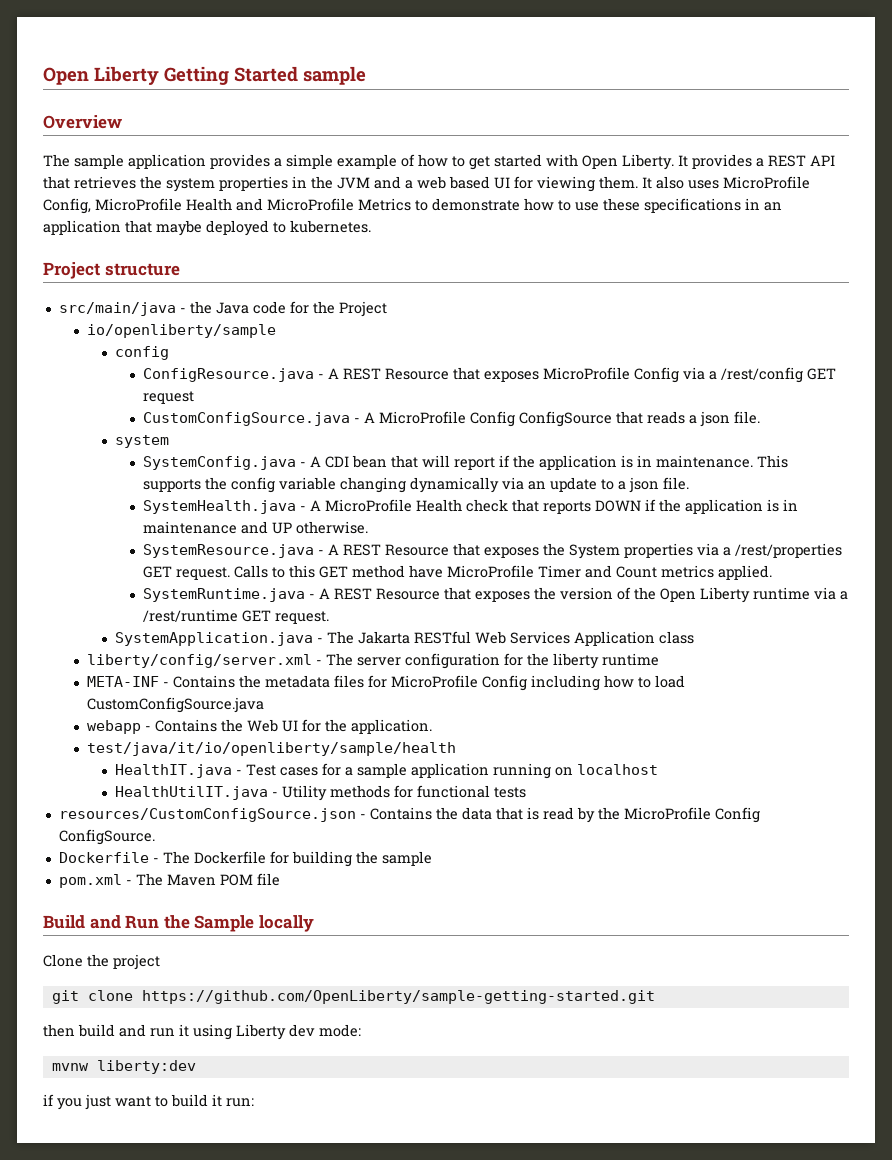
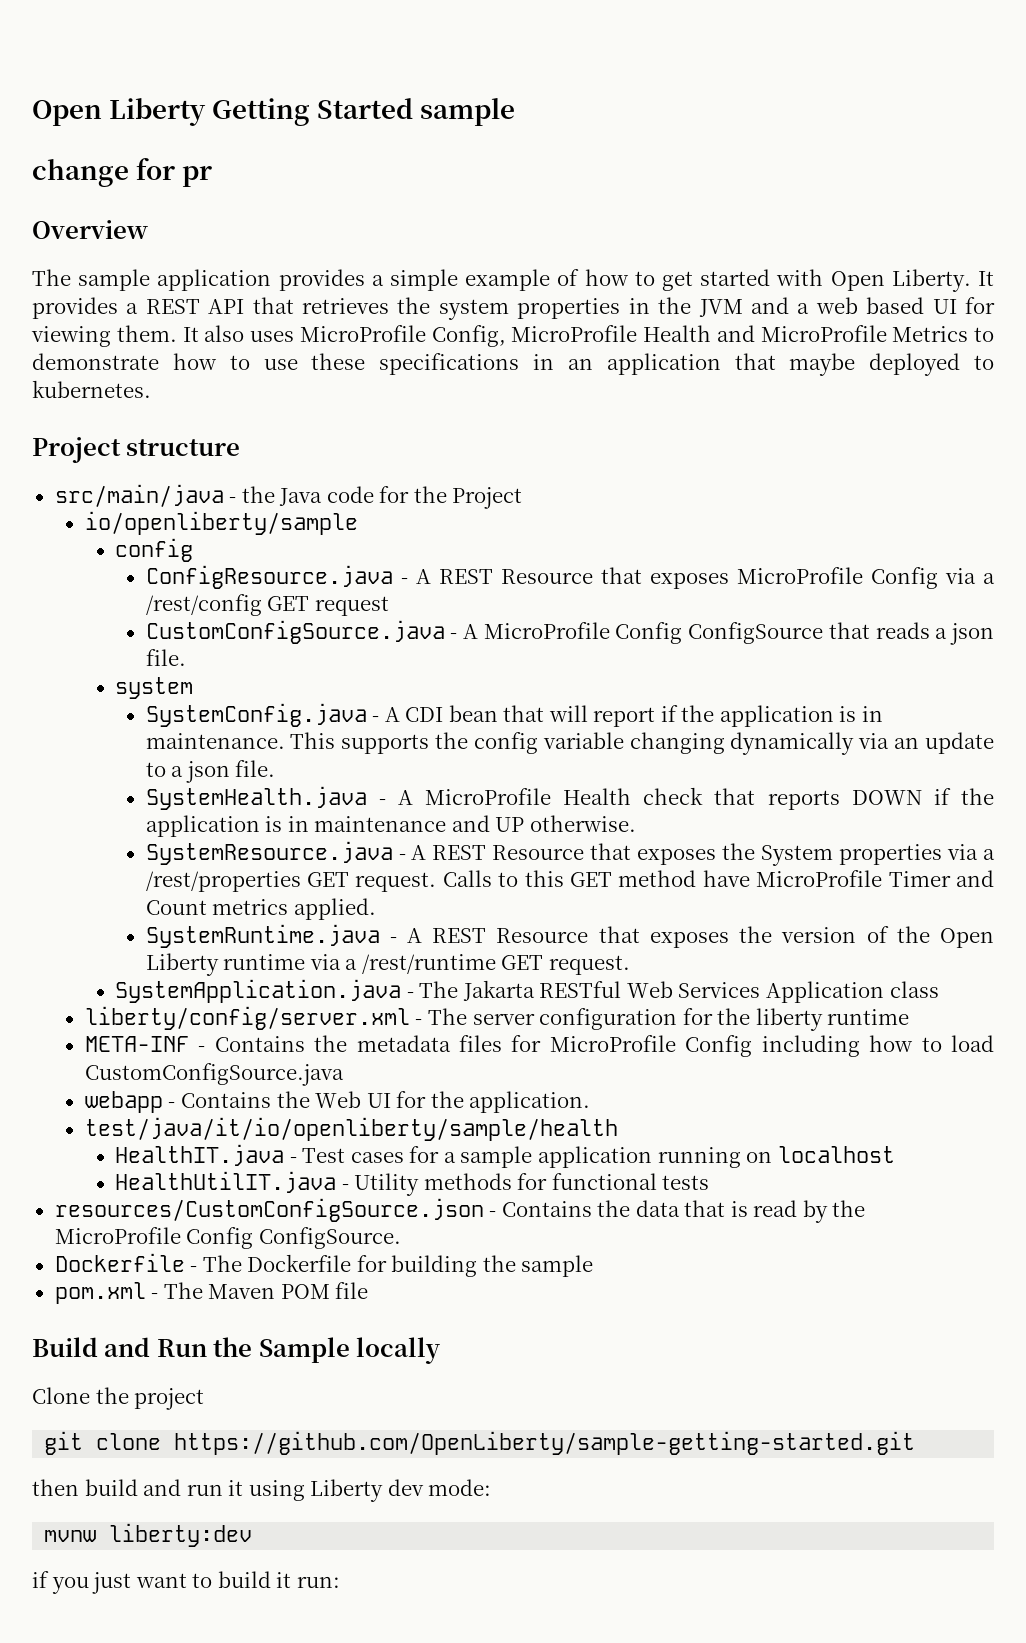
+ change for pr

